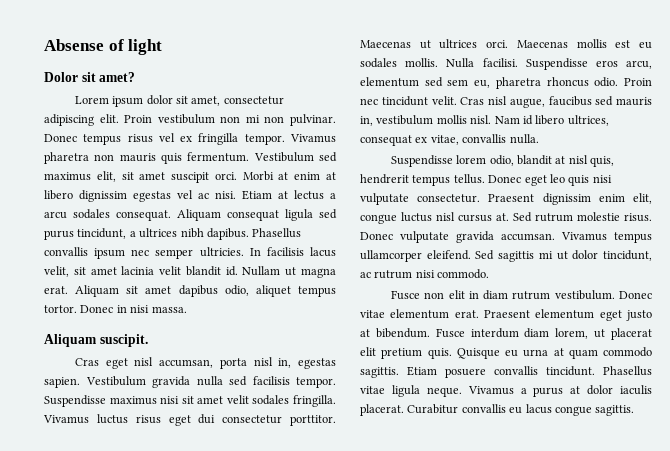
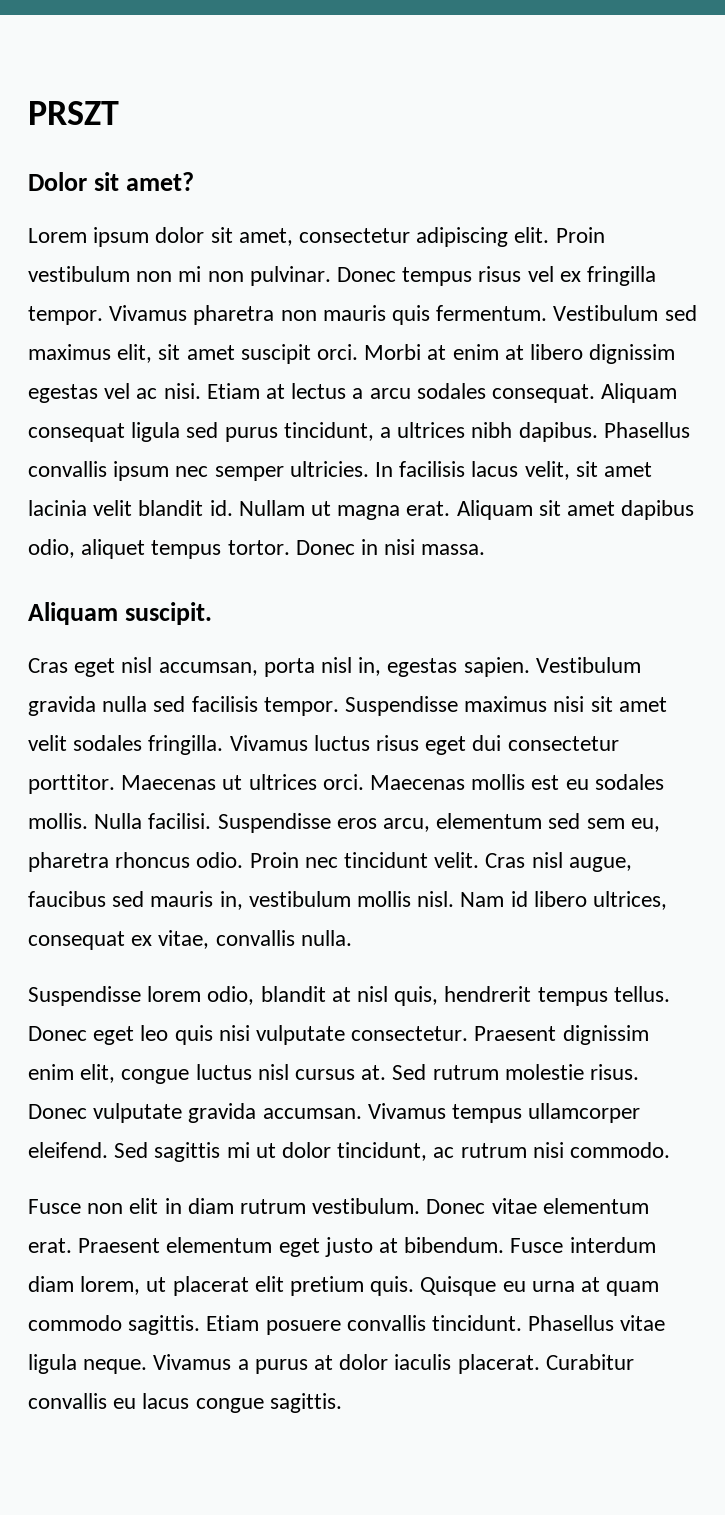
- Absense of light
+ PRSZT

